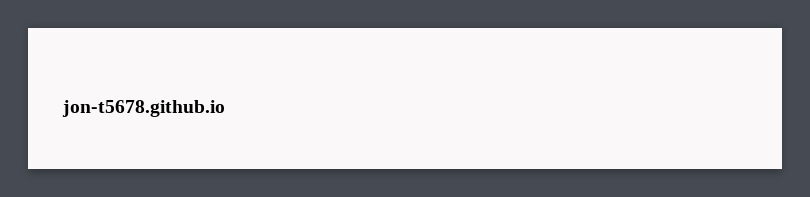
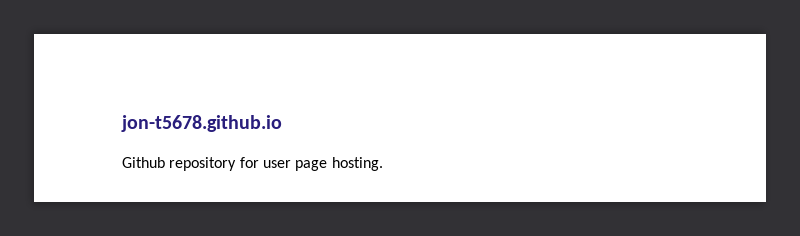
+ Github repository for user page hosting.

